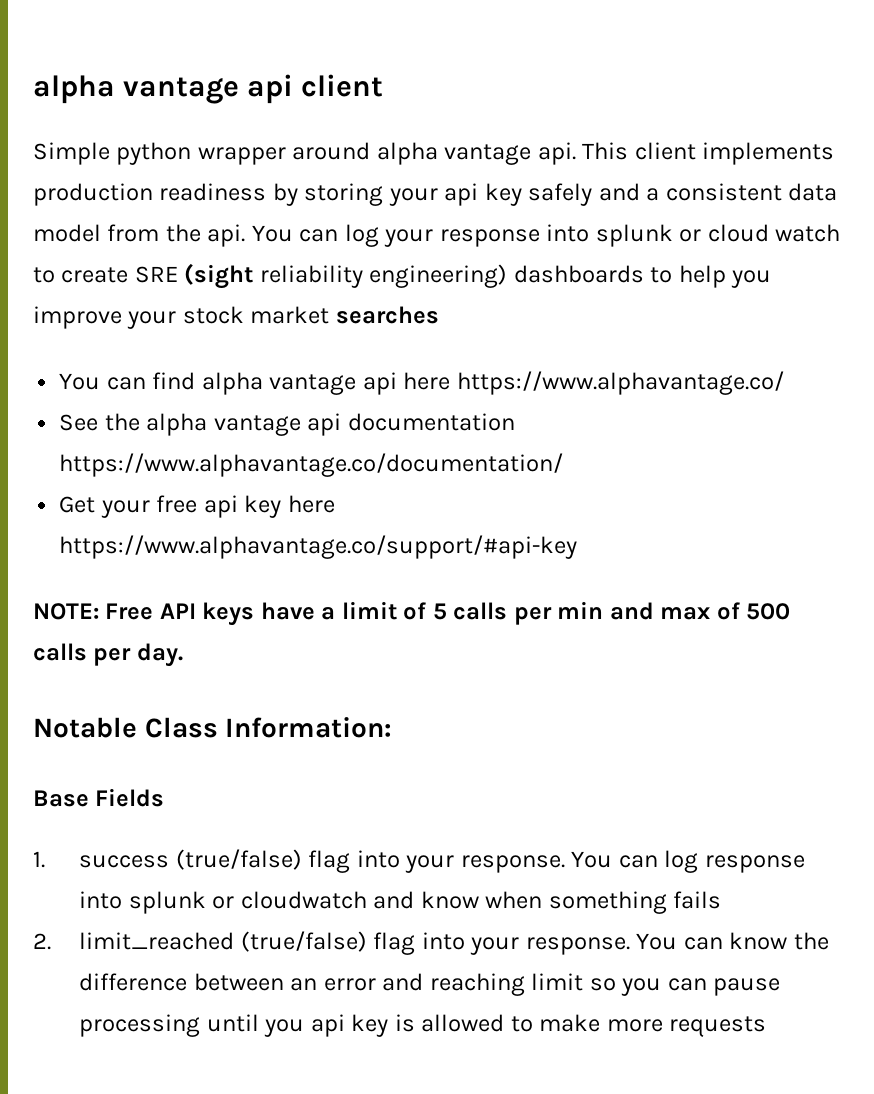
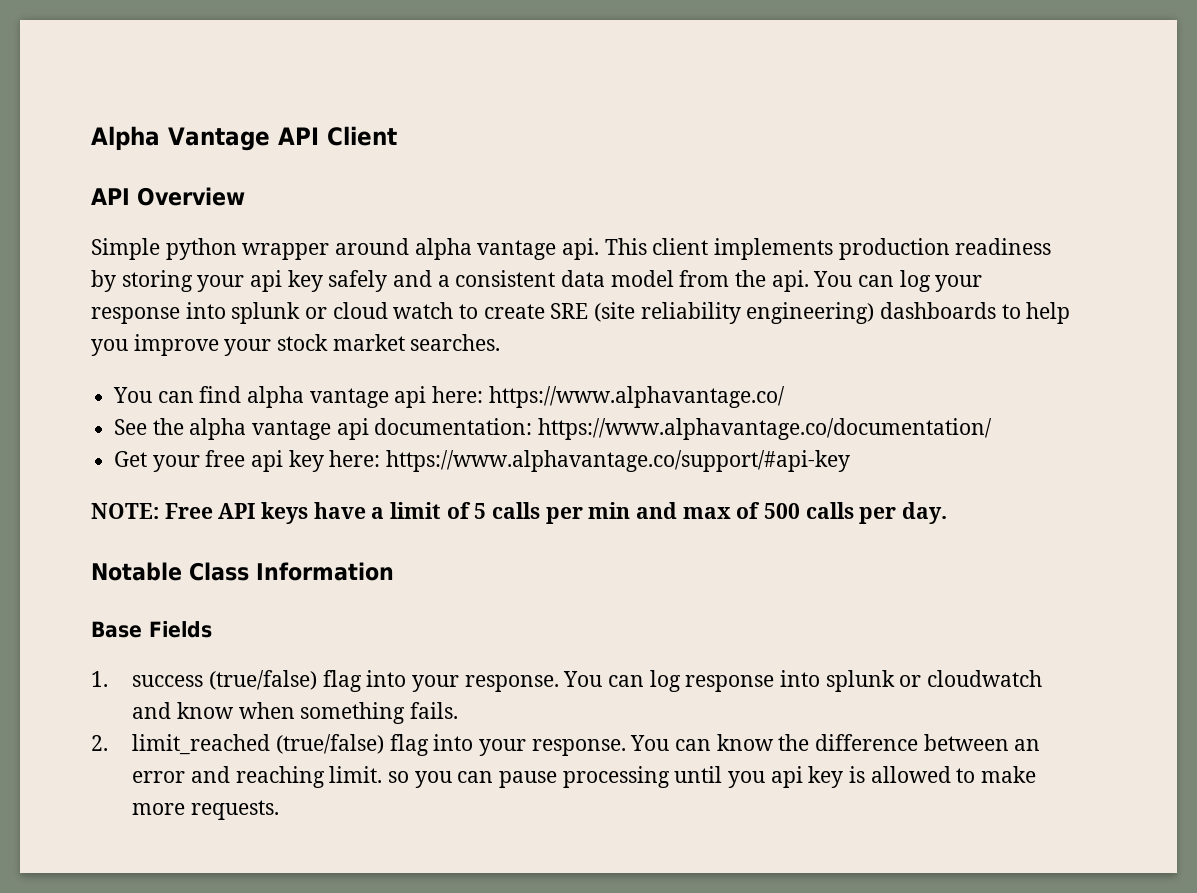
- alpha vantage api client
+ Alpha Vantage API Client
+ API Overview
- You can log your response into splunk or cloud watch to create SRE (sight reliability engineering) dashboards to help you improve your stock market searches
+ You can log your response into splunk or cloud watch to create SRE (site reliability engineering) dashboards to help you improve your stock market searches.
- You can find alpha vantage api here https://www.alphavantage.co/
+ You can find alpha vantage api here: https://www.alphavantage.co/
- See the alpha vantage api documentation https://www.alphavantage.co/documentation/
+ See the alpha vantage api documentation: https://www.alphavantage.co/documentation/
- Get your free api key here https://www.alphavantage.co/support/#api-key
+ Get your free api key here: https://www.alphavantage.co/support/#api-key
- Notable Class Information:
+ Notable Class Information
- You can log response into splunk or cloudwatch and know when something fails
+ You can log response into splunk or cloudwatch and know when something fails.
- You can know the difference between an error and reaching limit so you can pause processing until you api key is allowed to make more requests
+ You can know the difference between an error and reaching limit. so you can pause processing until you api key is allowed to make more requests.

